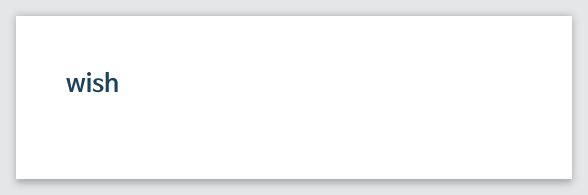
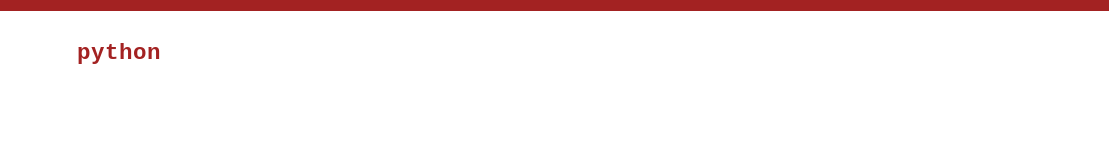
- wish
+ python

